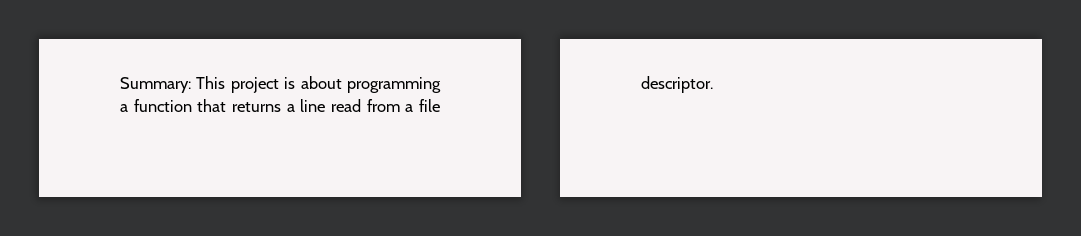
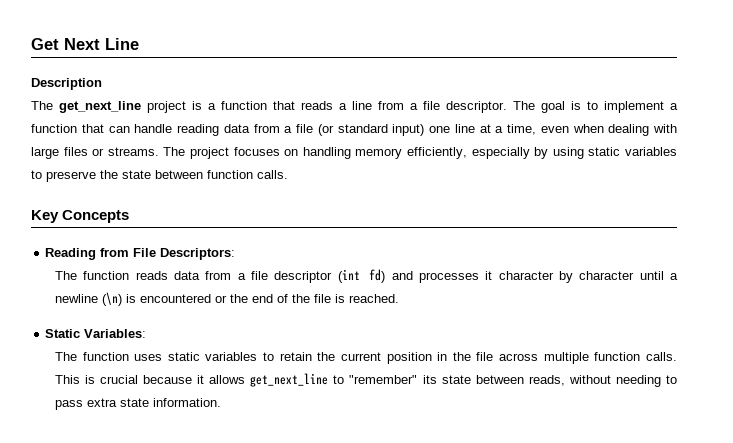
- Summary: This project is about programming a function that returns a line read from a file descriptor.
+ Get Next Line
+ Description
+ The get_next_line project is a function that reads a line from a file descriptor.
+ The goal is to implement a function that can handle reading data from a file (or standard input) one line at a time, even when dealing with large files or streams. The project focuses on handling memory efficiently, especially by using static variables to preserve the state between function calls.
+ Key Concepts
+ Reading from File Descriptors:
+ The function reads data from a file descriptor (int fd) and processes it character by character until a newline (\n) is encountered or the end of the file is reached.
+ Static Variables:
+ The function uses static variables to retain the current position in the file across multiple function calls. This is crucial because it allows get_next_line to "remember" its state between reads, without needing to pass extra state information.

